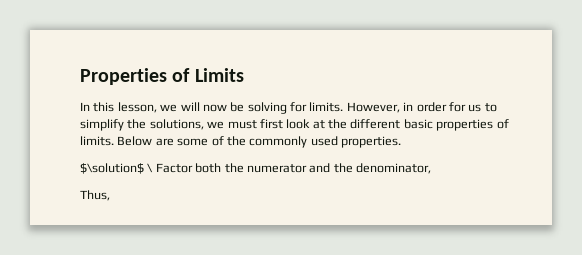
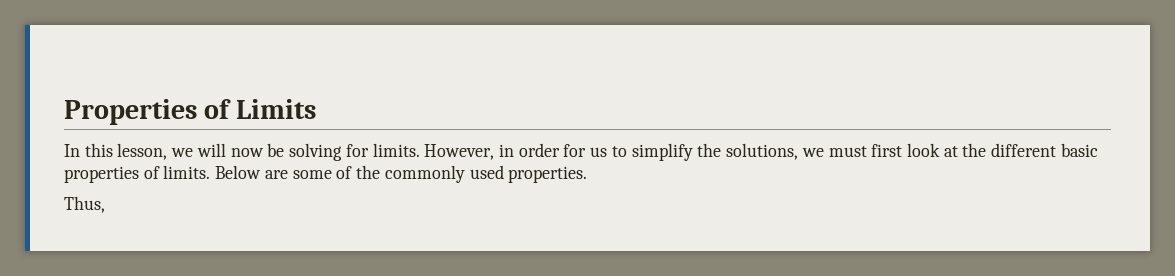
- $\solution$ \ Factor both the numerator and the denominator,

